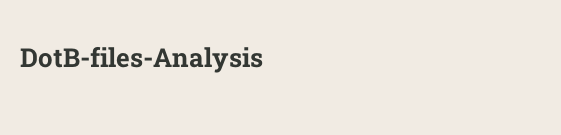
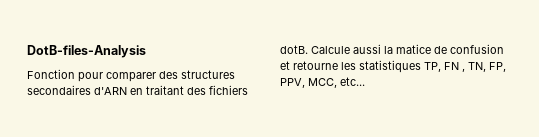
+ Fonction pour comparer des structures secondaires d'ARN en traitant des fichiers dotB. Calcule aussi la matice de confusion et retourne les statistiques TP, FN , TN, FP, PPV, MCC, etc...

